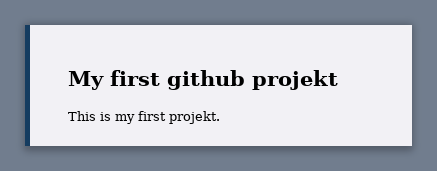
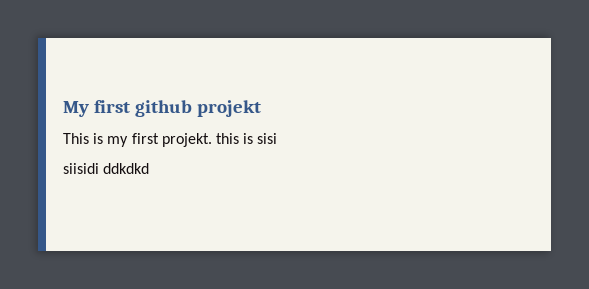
- This is my first projekt.
+ This is my first projekt. this is sisi
+ siisidi ddkdkd

